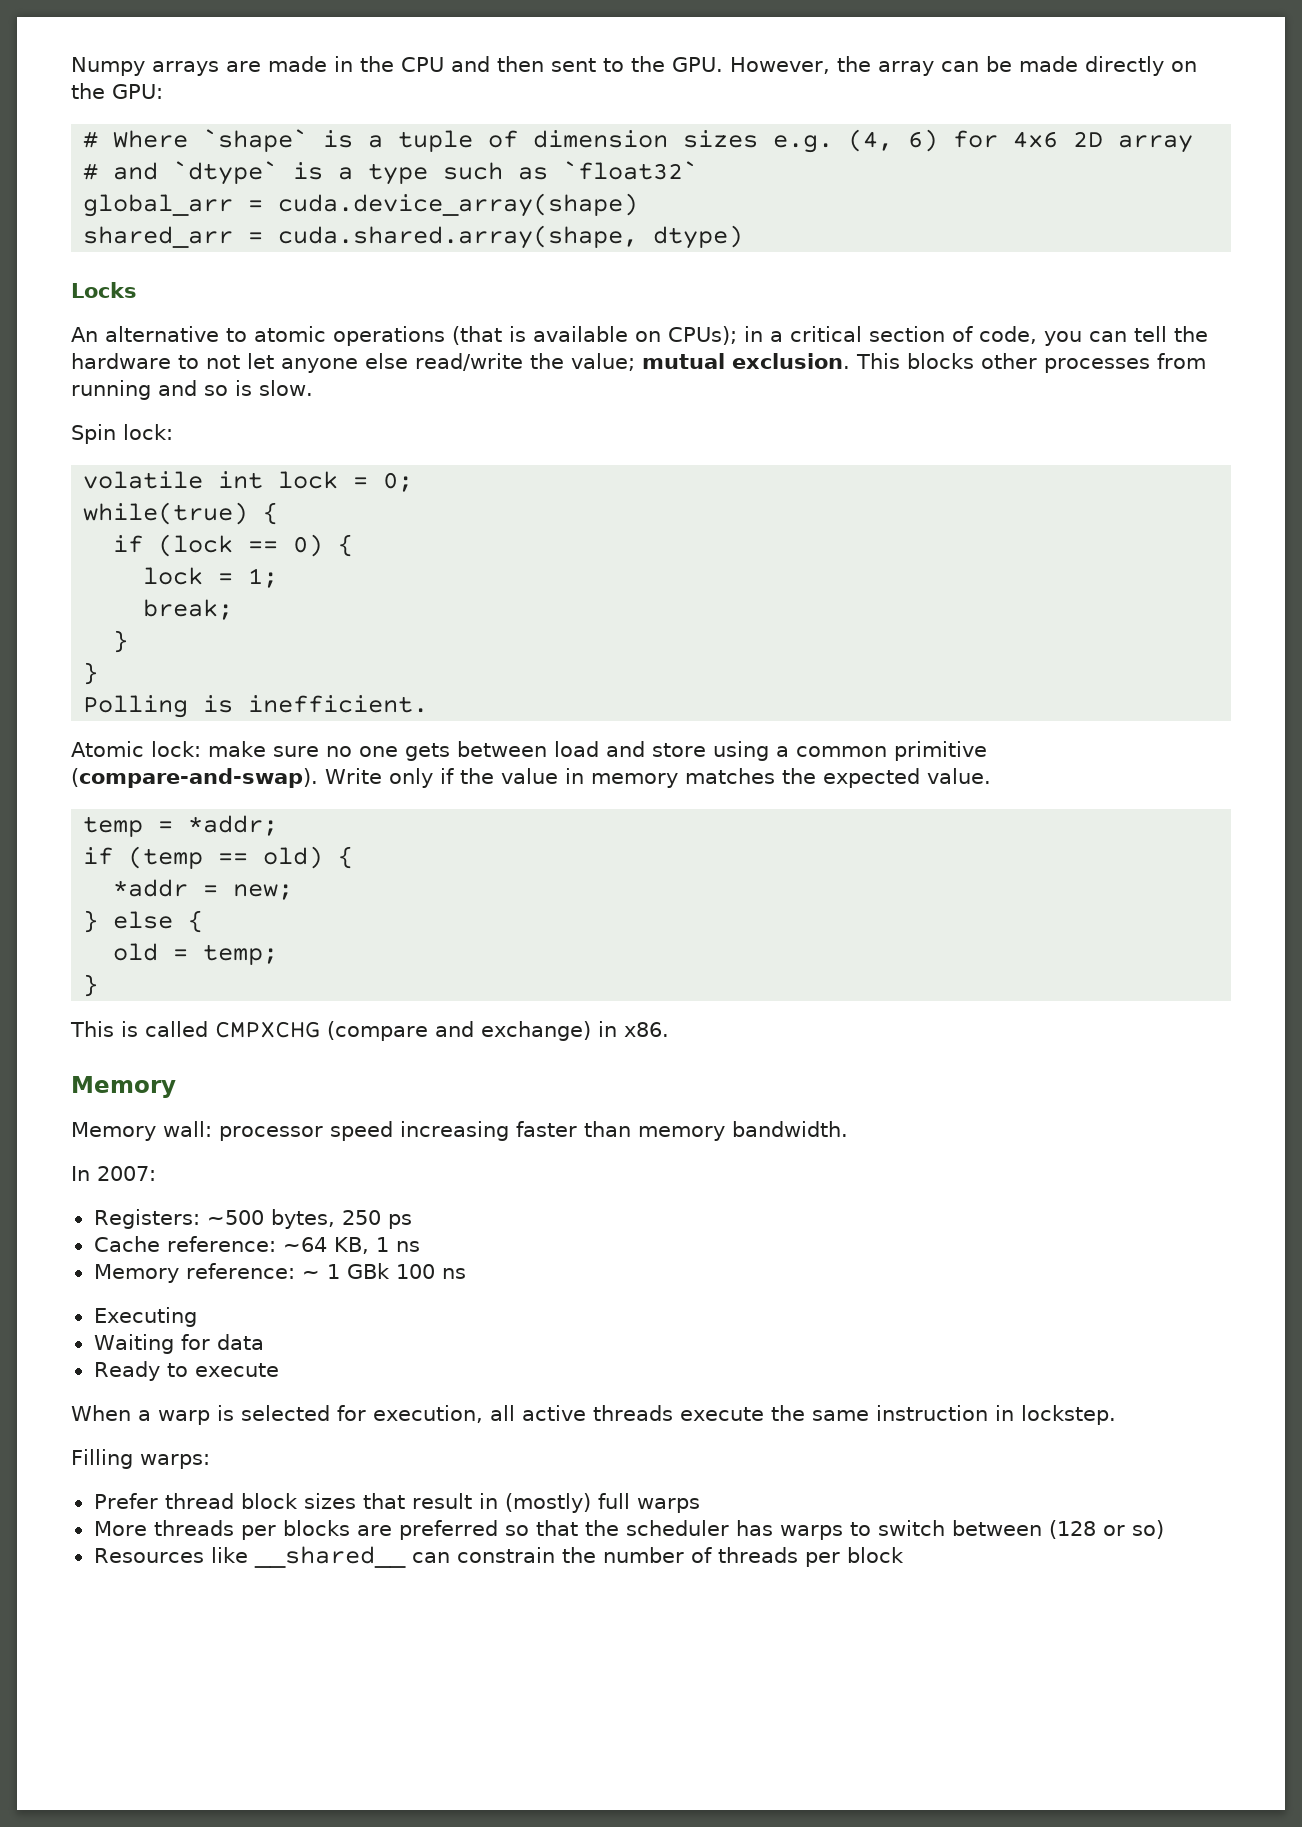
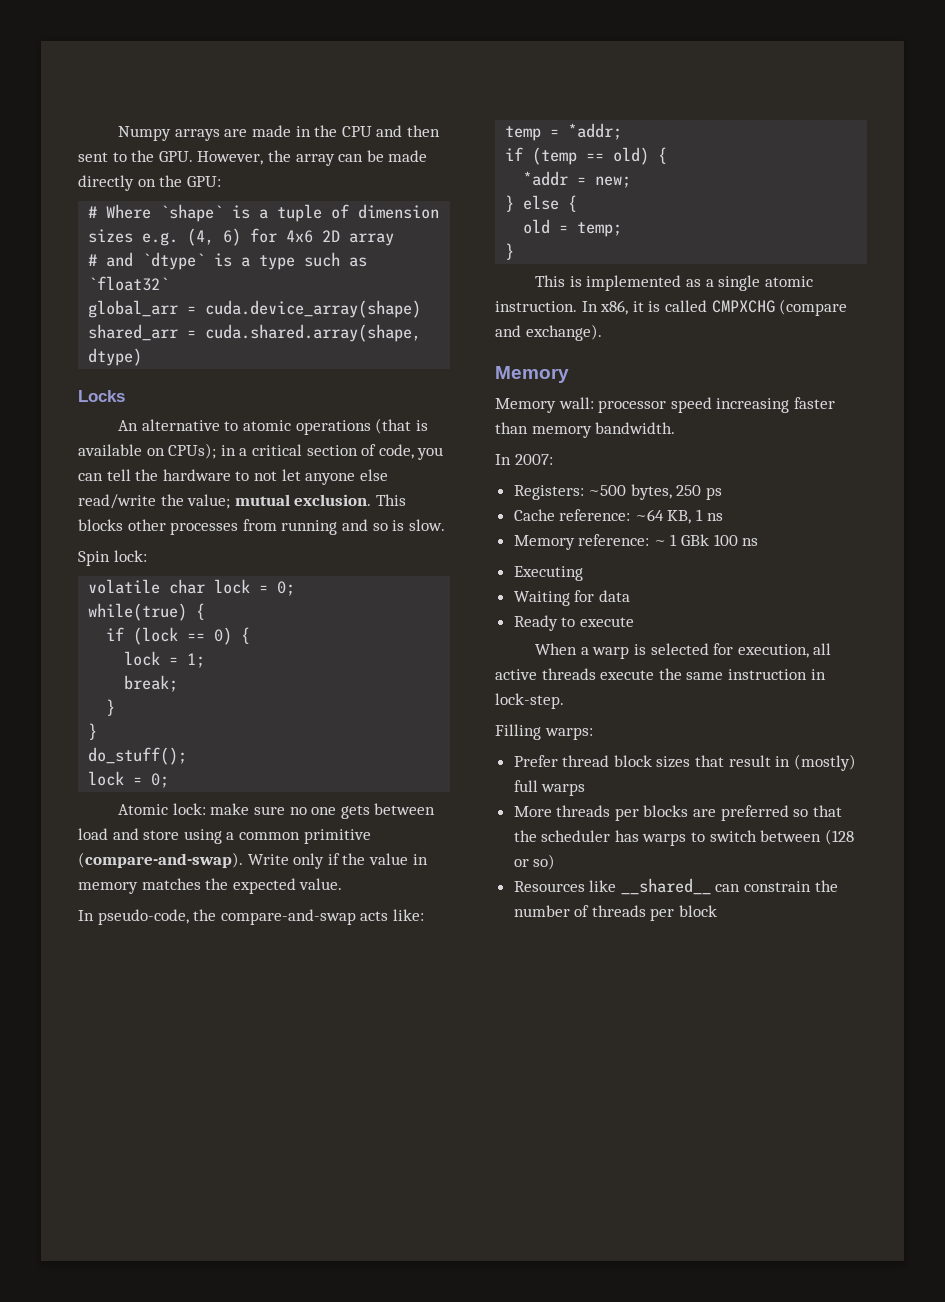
- volatile int lock = 0;
+ volatile char lock = 0;
- Polling is inefficient.
+ do_stuff();
+ lock = 0;
+ In pseudo-code, the compare-and-swap acts like:
- This is called CMPXCHG (compare and exchange) in x86.
+ This is implemented as a single atomic instruction. In x86, it is called CMPXCHG (compare and exchange).
- When a warp is selected for execution, all active threads execute the same instruction in lockstep.
+ When a warp is selected for execution, all active threads execute the same instruction in lock-step.

